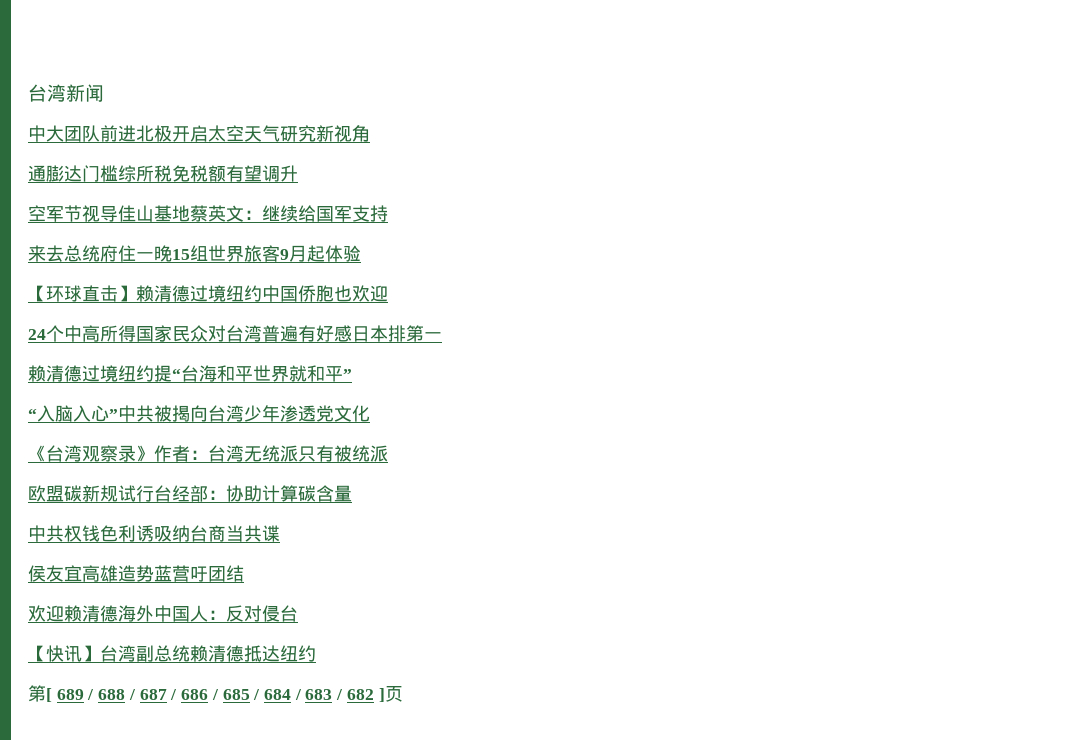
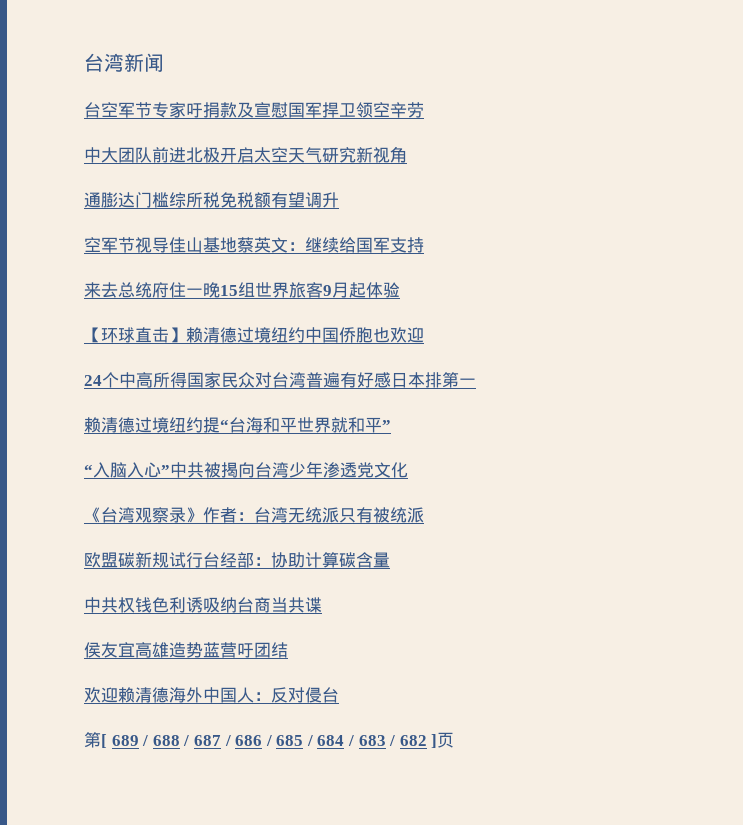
+ 台空军节专家吁捐款及宣慰国军捍卫领空辛劳
- 【快讯】台湾副总统赖清德抵达纽约

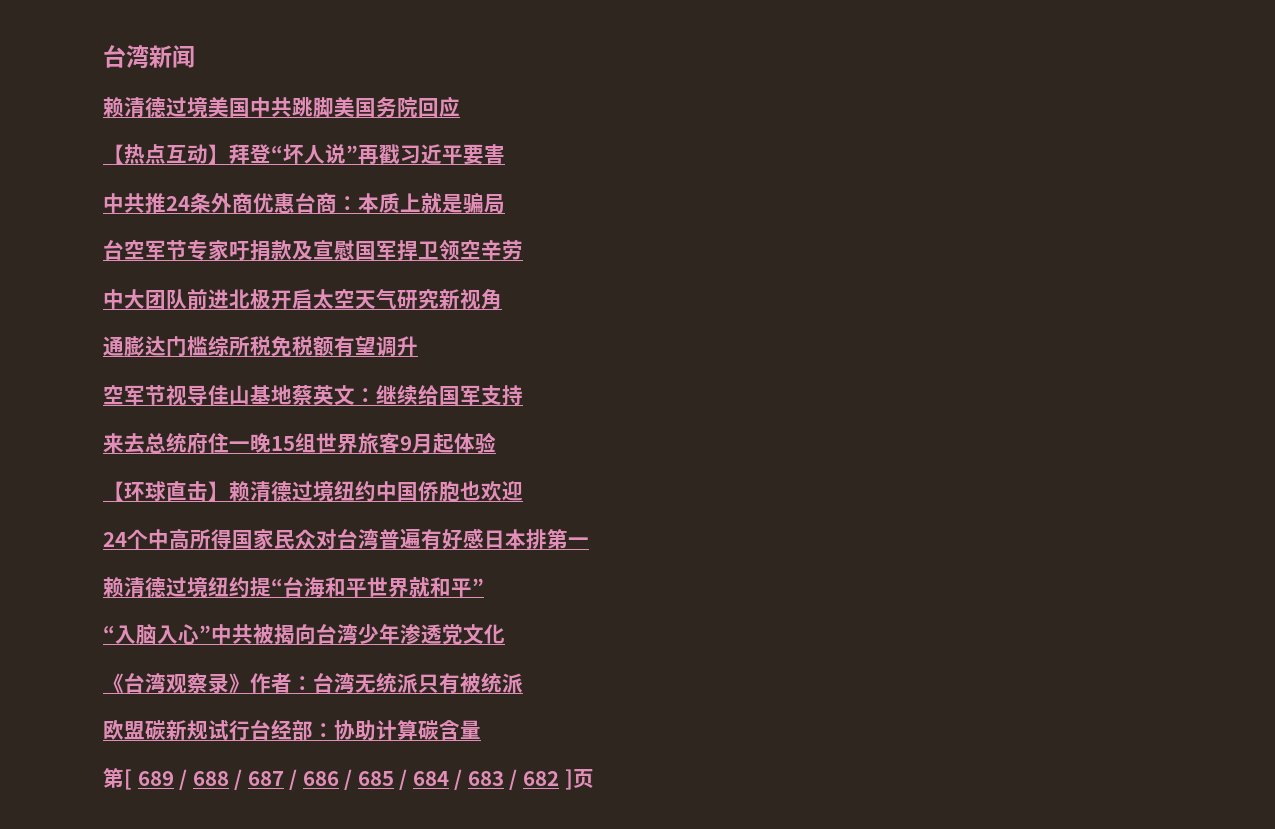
+ 赖清德过境美国中共跳脚美国务院回应
+ 【热点互动】拜登“坏人说”再戳习近平要害
+ 中共推24条外商优惠台商：本质上就是骗局
- 中共权钱色利诱吸纳台商当共谍
- 侯友宜高雄造势蓝营吁团结
- 欢迎赖清德海外中国人：反对侵台

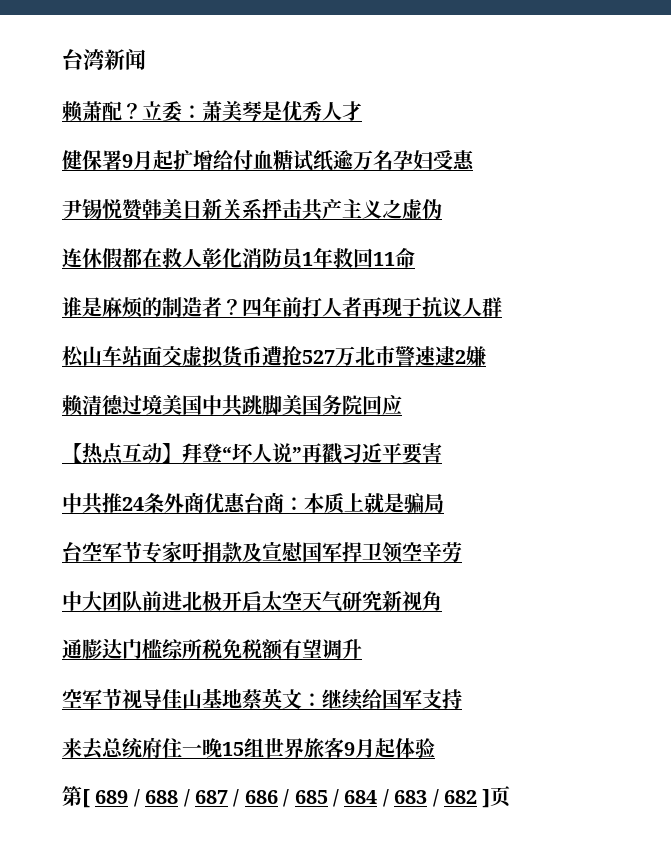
+ 赖萧配？立委：萧美琴是优秀人才
+ 健保署9月起扩增给付血糖试纸逾万名孕妇受惠
+ 尹锡悦赞韩美日新关系抨击共产主义之虚伪
+ 连休假都在救人彰化消防员1年救回11命
+ 谁是麻烦的制造者？四年前打人者再现于抗议人群
+ 松山车站面交虚拟货币遭抢527万北市警速逮2嫌
- 【环球直击】赖清德过境纽约中国侨胞也欢迎
- 24个中高所得国家民众对台湾普遍有好感日本排第一
- 赖清德过境纽约提“台海和平世界就和平”
- “入脑入心”中共被揭向台湾少年渗透党文化
- 《台湾观察录》作者：台湾无统派只有被统派
- 欧盟碳新规试行台经部：协助计算碳含量

